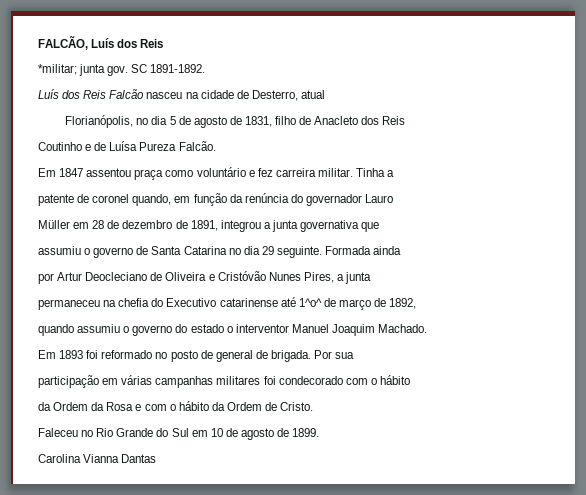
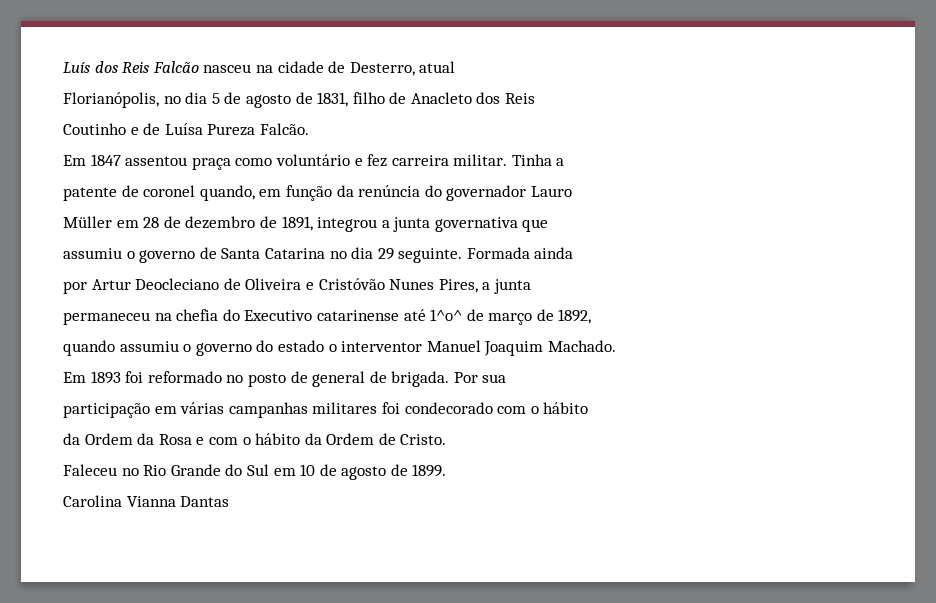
- FALCÃO, Luís dos Reis
- *militar; junta gov. SC 1891-1892.

